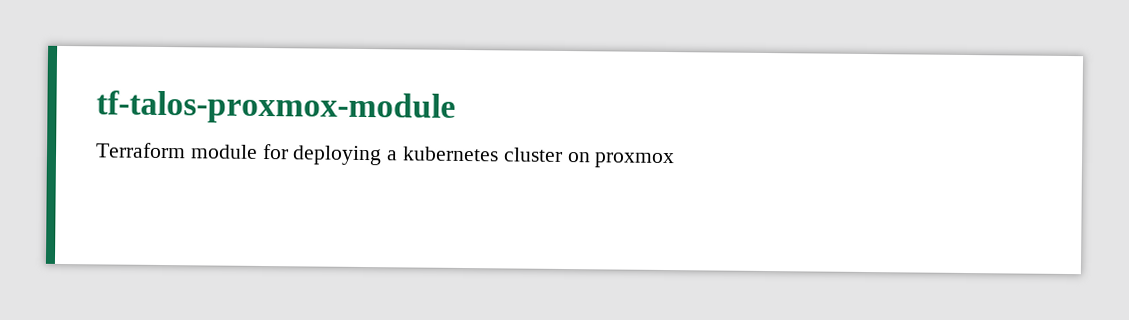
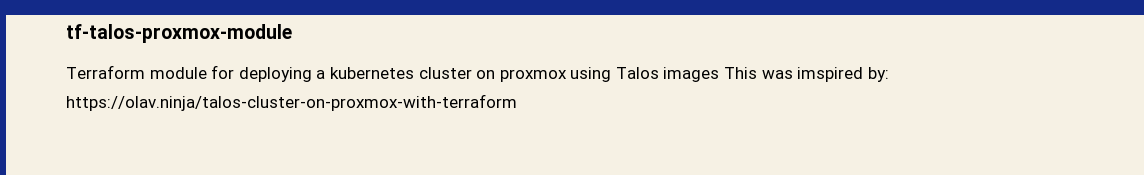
- Terraform module for deploying a kubernetes cluster on proxmox
+ Terraform module for deploying a kubernetes cluster on proxmox using Talos images This was imspired by: https://olav.ninja/talos-cluster-on-proxmox-with-terraform

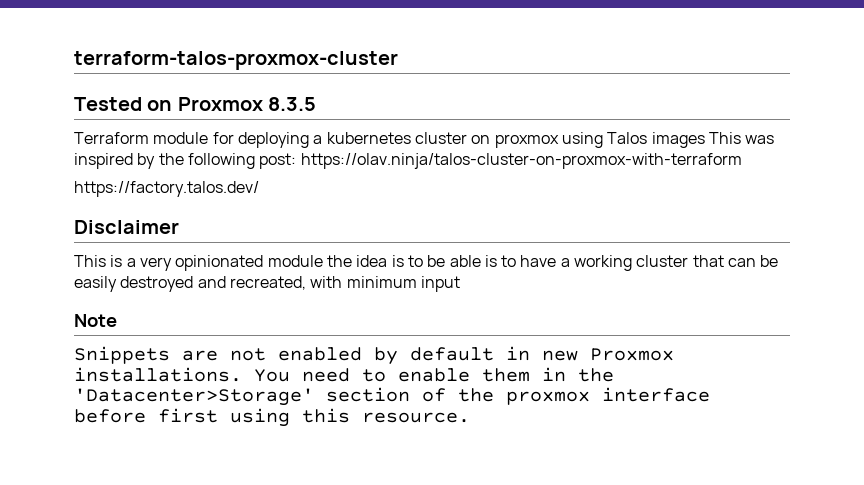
- tf-talos-proxmox-module
+ terraform-talos-proxmox-cluster
+ Tested on Proxmox 8.3.5
- Terraform module for deploying a kubernetes cluster on proxmox using Talos images This was imspired by: https://olav.ninja/talos-cluster-on-proxmox-with-terraform
+ Terraform module for deploying a kubernetes cluster on proxmox using Talos images This was inspired by the following post: https://olav.ninja/talos-cluster-on-proxmox-with-terraform
+ https://factory.talos.dev/
+ Disclaimer
+ This is a very opinionated module the idea is to be able is to have a working cluster that can be easily destroyed and recreated, with minimum input
+ Note
+ Snippets are not enabled by default in new Proxmox installations. You need to enable them in the 'Datacenter>Storage' section of the proxmox interface before first using this resource.

